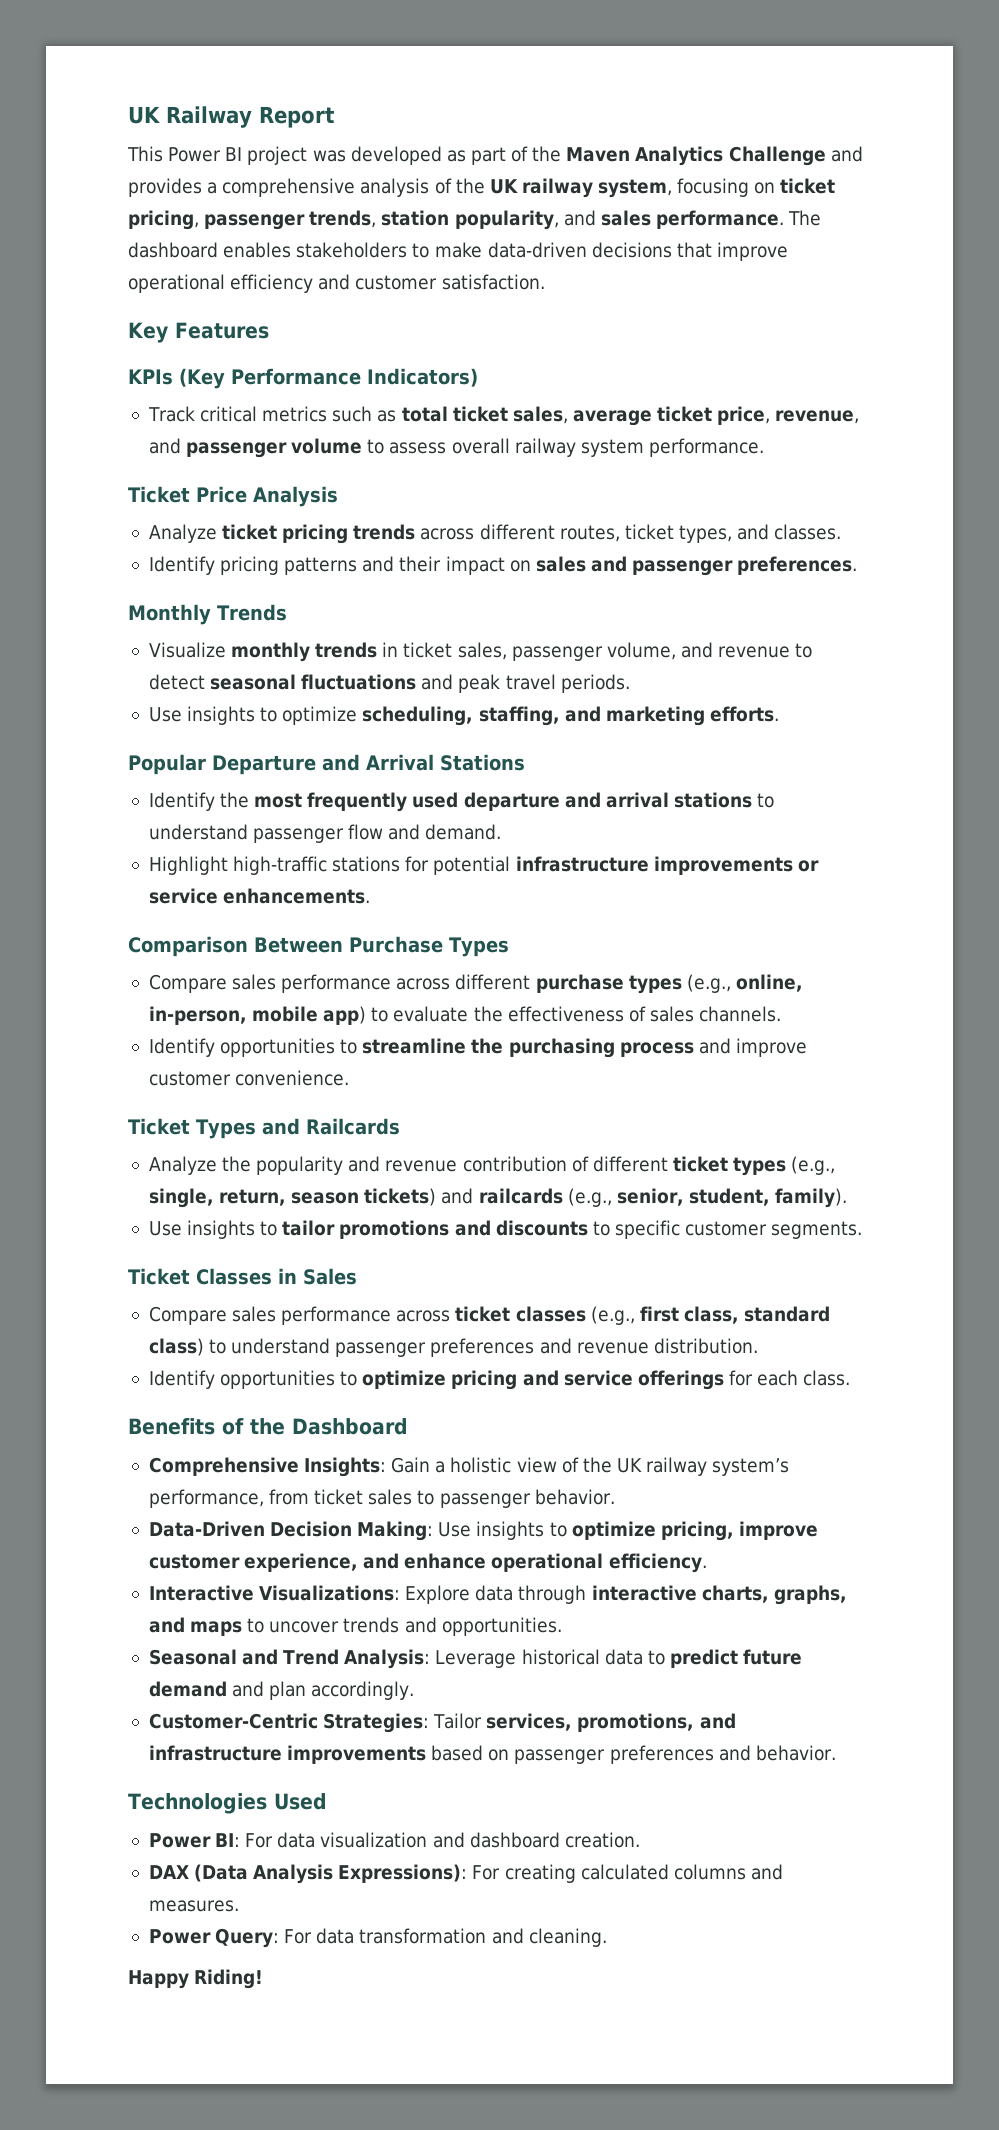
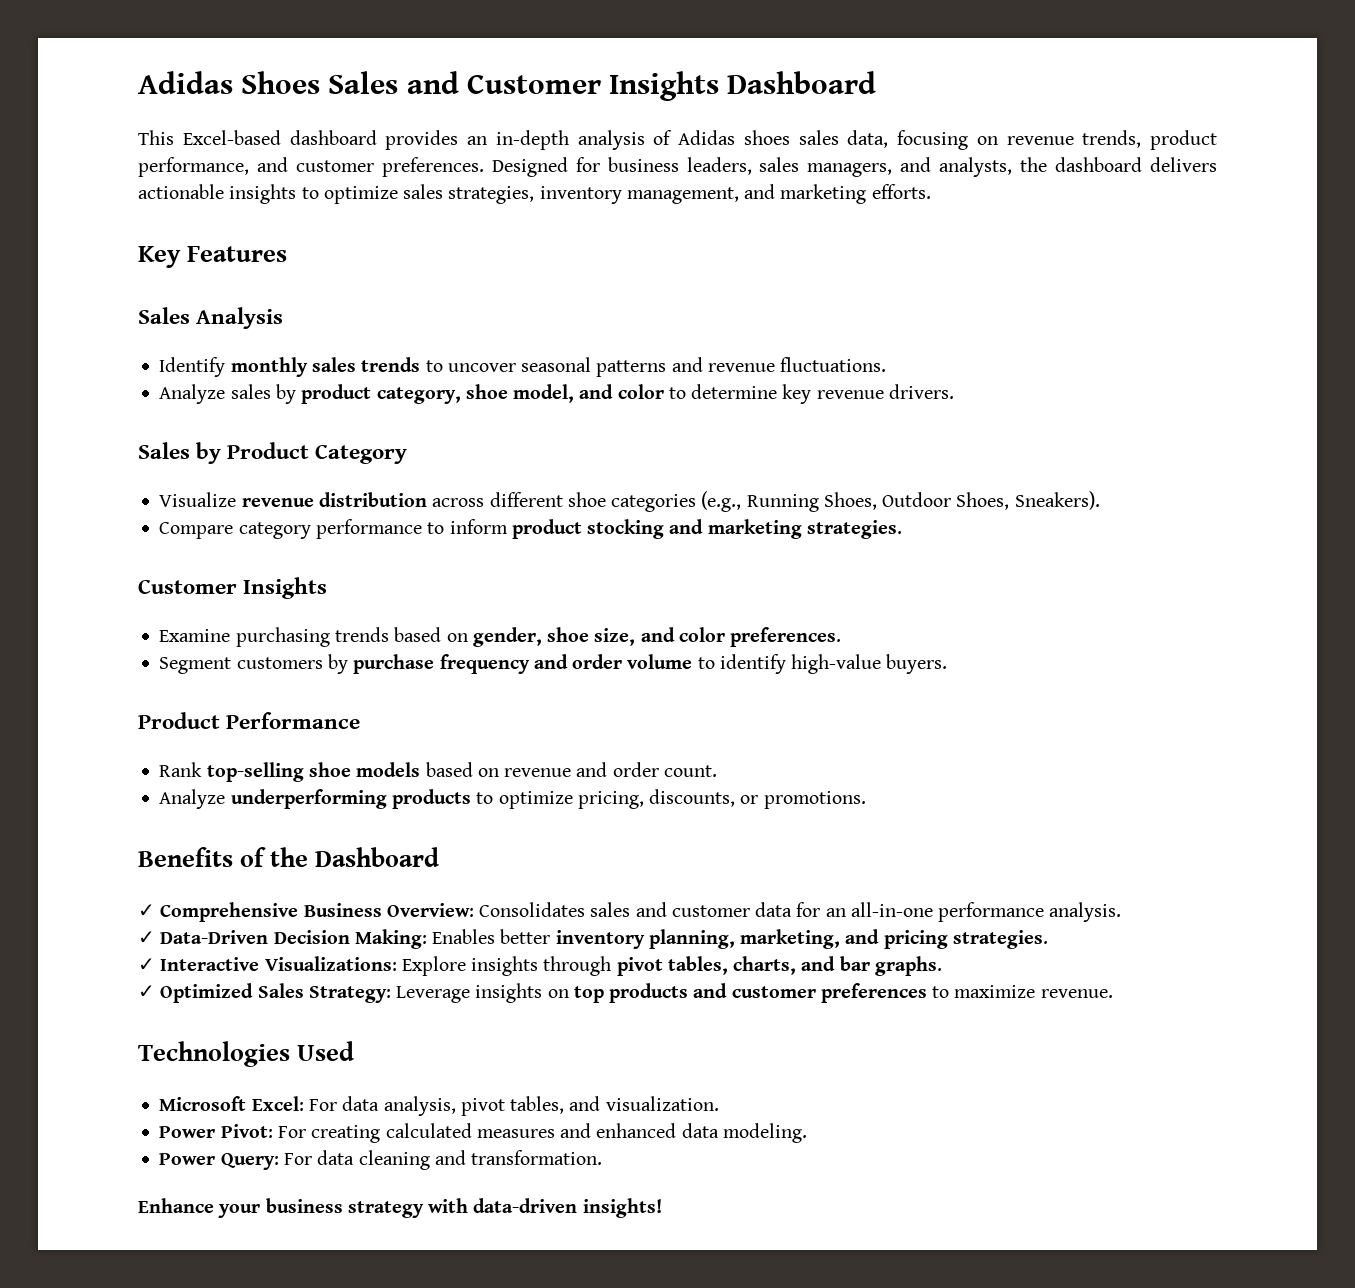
- UK Railway Report
- This Power BI project was developed as part of the Maven Analytics Challenge and provides a comprehensive analysis of the UK railway system, focusing on ticket pricing, passenger trends, station popularity, and sales performance. The dashboard enables stakeholders to make data-driven decisions that improve operational efficiency and customer satisfaction.
+ Adidas Shoes Sales and Customer Insights Dashboard
+ This Excel-based dashboard provides an in-depth analysis of Adidas shoes sales data, focusing on revenue trends, product performance, and customer preferences. Designed for business leaders, sales managers, and analysts, the dashboard delivers actionable insights to optimize sales strategies, inventory management, and marketing efforts.
  Key Features
- KPIs (Key Performance Indicators)
- Track critical metrics such as total ticket sales, average ticket price, revenue, and passenger volume to assess overall railway system performance.
- Ticket Price Analysis
- Analyze ticket pricing trends across different routes, ticket types, and classes.
- Identify pricing patterns and their impact on sales and passenger preferences.
- Monthly Trends
- Visualize monthly trends in ticket sales, passenger volume, and revenue to detect seasonal fluctuations and peak travel periods.
- Use insights to optimize scheduling, staffing, and marketing efforts.
- Popular Departure and Arrival Stations
- Identify the most frequently used departure and arrival stations to understand passenger flow and demand.
- Highlight high-traffic stations for potential infrastructure improvements or service enhancements.
- Comparison Between Purchase Types
- Compare sales performance across different purchase types (e.g., online, in-person, mobile app) to evaluate the effectiveness of sales channels.
- Identify opportunities to streamline the purchasing process and improve customer convenience.
- Ticket Types and Railcards
- Analyze the popularity and revenue contribution of different ticket types (e.g., single, return, season tickets) and railcards (e.g., senior, student, family).
- Use insights to tailor promotions and discounts to specific customer segments.
- Ticket Classes in Sales
- Compare sales performance across ticket classes (e.g., first class, standard class) to understand passenger preferences and revenue distribution.
- Identify opportunities to optimize pricing and service offerings for each class.
+ Sales Analysis
+ Identify monthly sales trends to uncover seasonal patterns and revenue fluctuations.
+ Analyze sales by product category, shoe model, and color to determine key revenue drivers.
+ Sales by Product Category
+ Visualize revenue distribution across different shoe categories (e.g., Running Shoes, Outdoor Shoes, Sneakers).
+ Compare category performance to inform product stocking and marketing strategies.
+ Customer Insights
+ Examine purchasing trends based on gender, shoe size, and color preferences.
+ Segment customers by purchase frequency and order volume to identify high-value buyers.
+ Product Performance
+ Rank top-selling shoe models based on revenue and order count.
+ Analyze underperforming products to optimize pricing, discounts, or promotions.
  Benefits of the Dashboard
- Comprehensive Insights: Gain a holistic view of the UK railway system’s performance, from ticket sales to passenger behavior.
- Data-Driven Decision Making: Use insights to optimize pricing, improve customer experience, and enhance operational efficiency.
- Interactive Visualizations: Explore data through interactive charts, graphs, and maps to uncover trends and opportunities.
- Seasonal and Trend Analysis: Leverage historical data to predict future demand and plan accordingly.
- Customer-Centric Strategies: Tailor services, promotions, and infrastructure improvements based on passenger preferences and behavior.
+ ✓ Comprehensive Business Overview: Consolidates sales and customer data for an all-in-one performance analysis.
+ ✓ Data-Driven Decision Making: Enables better inventory planning, marketing, and pricing strategies.
+ ✓ Interactive Visualizations: Explore insights through pivot tables, charts, and bar graphs.
+ ✓ Optimized Sales Strategy: Leverage insights on top products and customer preferences to maximize revenue.
  Technologies Used
- Power BI: For data visualization and dashboard creation.
- DAX (Data Analysis Expressions): For creating calculated columns and measures.
- Power Query: For data transformation and cleaning.
- Happy Riding!
+ Microsoft Excel: For data analysis, pivot tables, and visualization.
+ Power Pivot: For creating calculated measures and enhanced data modeling.
+ Power Query: For data cleaning and transformation.
+ Enhance your business strategy with data-driven insights!

